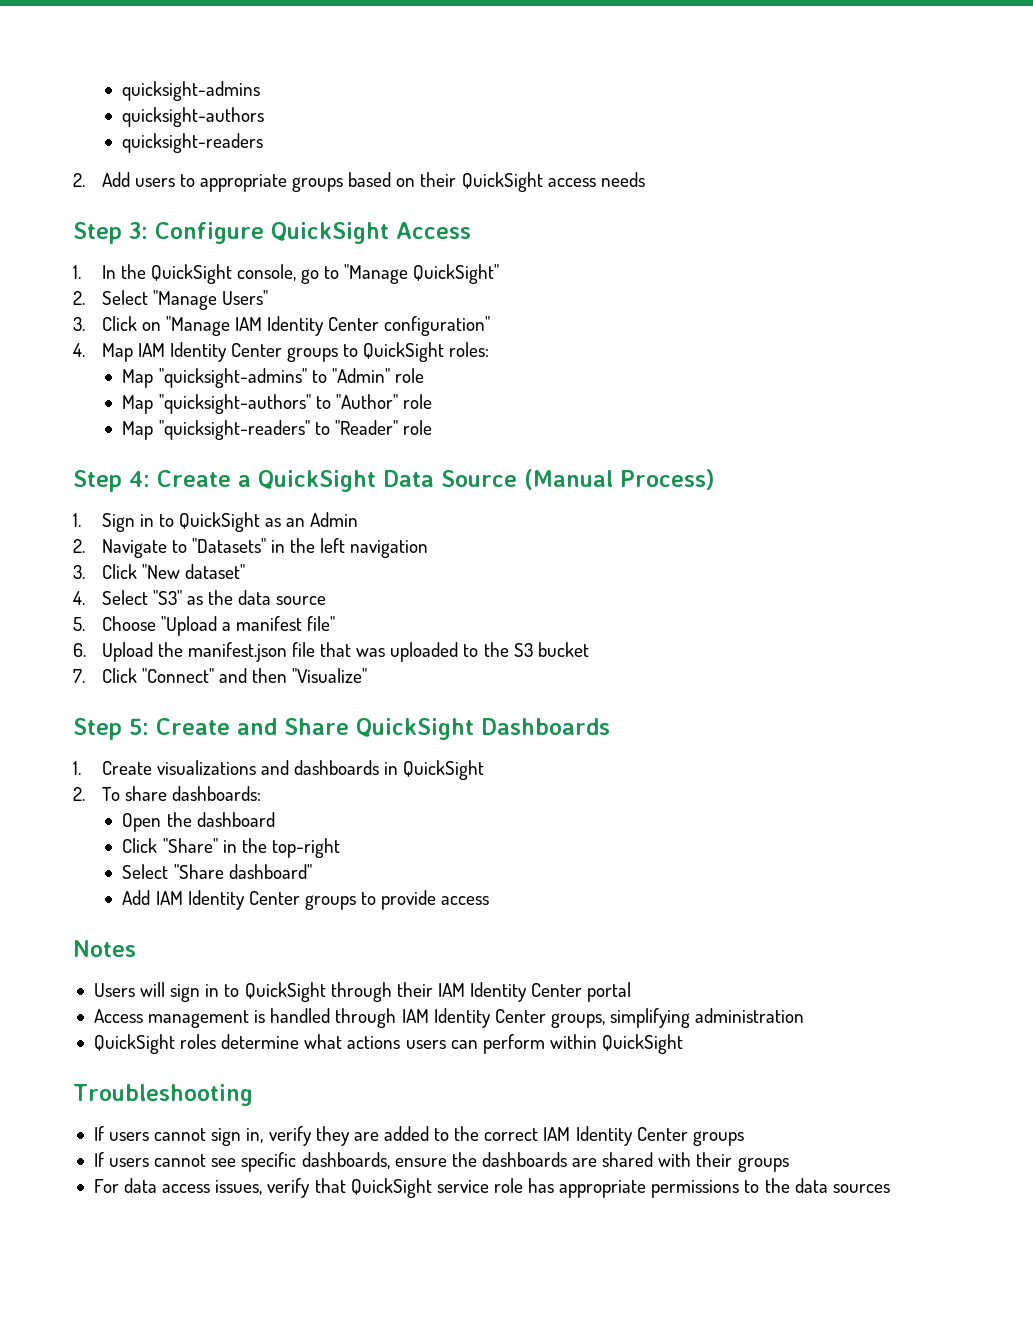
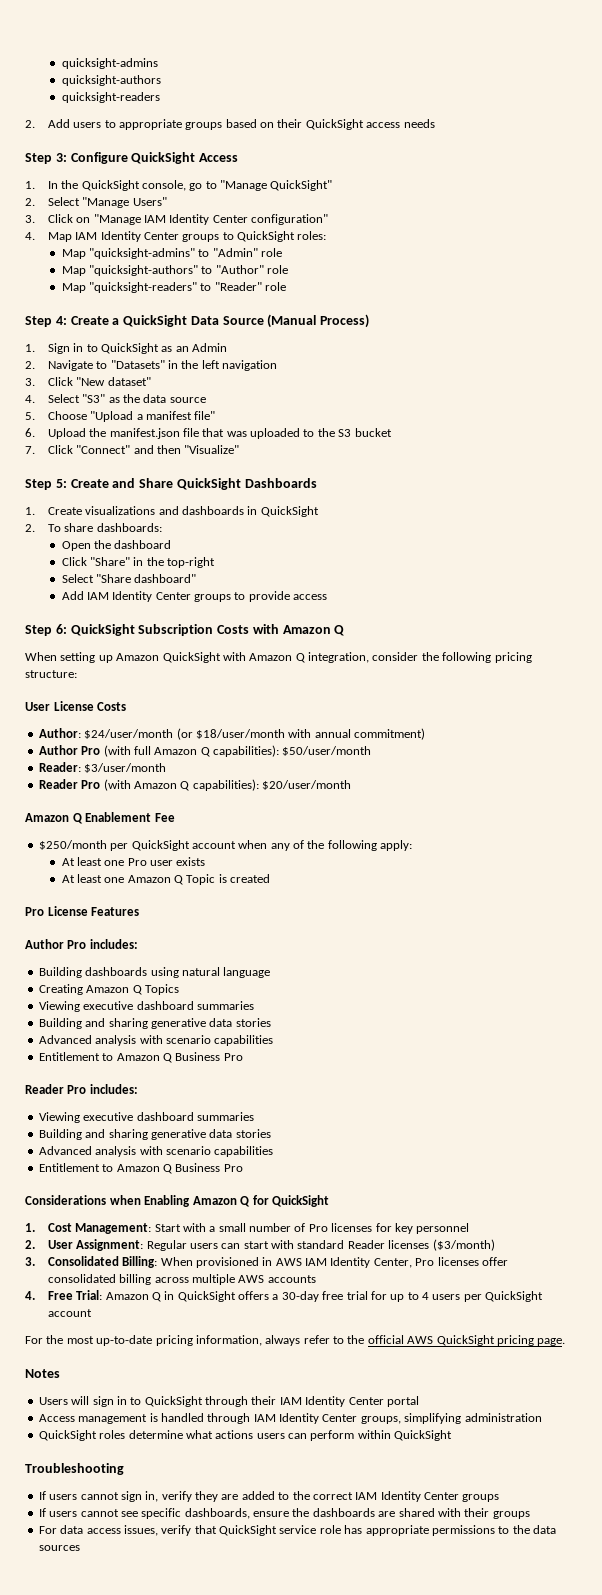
+ Step 6: QuickSight Subscription Costs with Amazon Q
+ When setting up Amazon QuickSight with Amazon Q integration, consider the following pricing structure:
+ User License Costs
+ Author: $24/user/month (or $18/user/month with annual commitment)
+ Author Pro (with full Amazon Q capabilities): $50/user/month
+ Reader: $3/user/month
+ Reader Pro (with Amazon Q capabilities): $20/user/month
+ Amazon Q Enablement Fee
+ $250/month per QuickSight account when any of the following apply:
+ At least one Pro user exists
+ At least one Amazon Q Topic is created
+ Pro License Features
+ Author Pro includes:
+ Building dashboards using natural language
+ Creating Amazon Q Topics
+ Viewing executive dashboard summaries
+ Building and sharing generative data stories
+ Advanced analysis with scenario capabilities
+ Entitlement to Amazon Q Business Pro
+ Reader Pro includes:
+ Viewing executive dashboard summaries
+ Building and sharing generative data stories
+ Advanced analysis with scenario capabilities
+ Entitlement to Amazon Q Business Pro
+ Considerations when Enabling Amazon Q for QuickSight
+ 1. Cost Management: Start with a small number of Pro licenses for key personnel
+ 2. User Assignment: Regular users can start with standard Reader licenses ($3/month)
+ 3. Consolidated Billing: When provisioned in AWS IAM Identity Center, Pro licenses offer consolidated billing across multiple AWS accounts
+ 4. Free Trial: Amazon Q in QuickSight offers a 30-day free trial for up to 4 users per QuickSight account
+ For the most up-to-date pricing information, always refer to the official AWS QuickSight pricing page.

